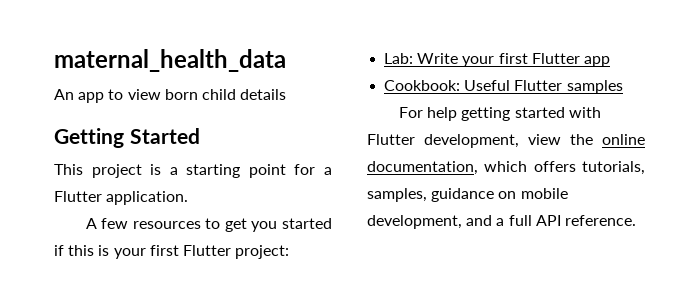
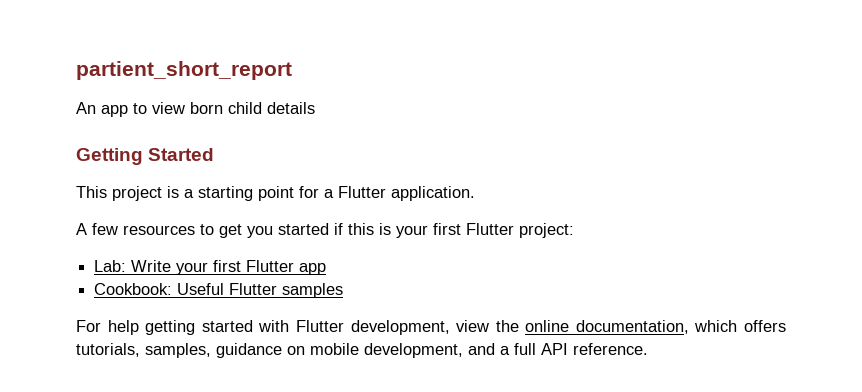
- maternal_health_data
+ partient_short_report

